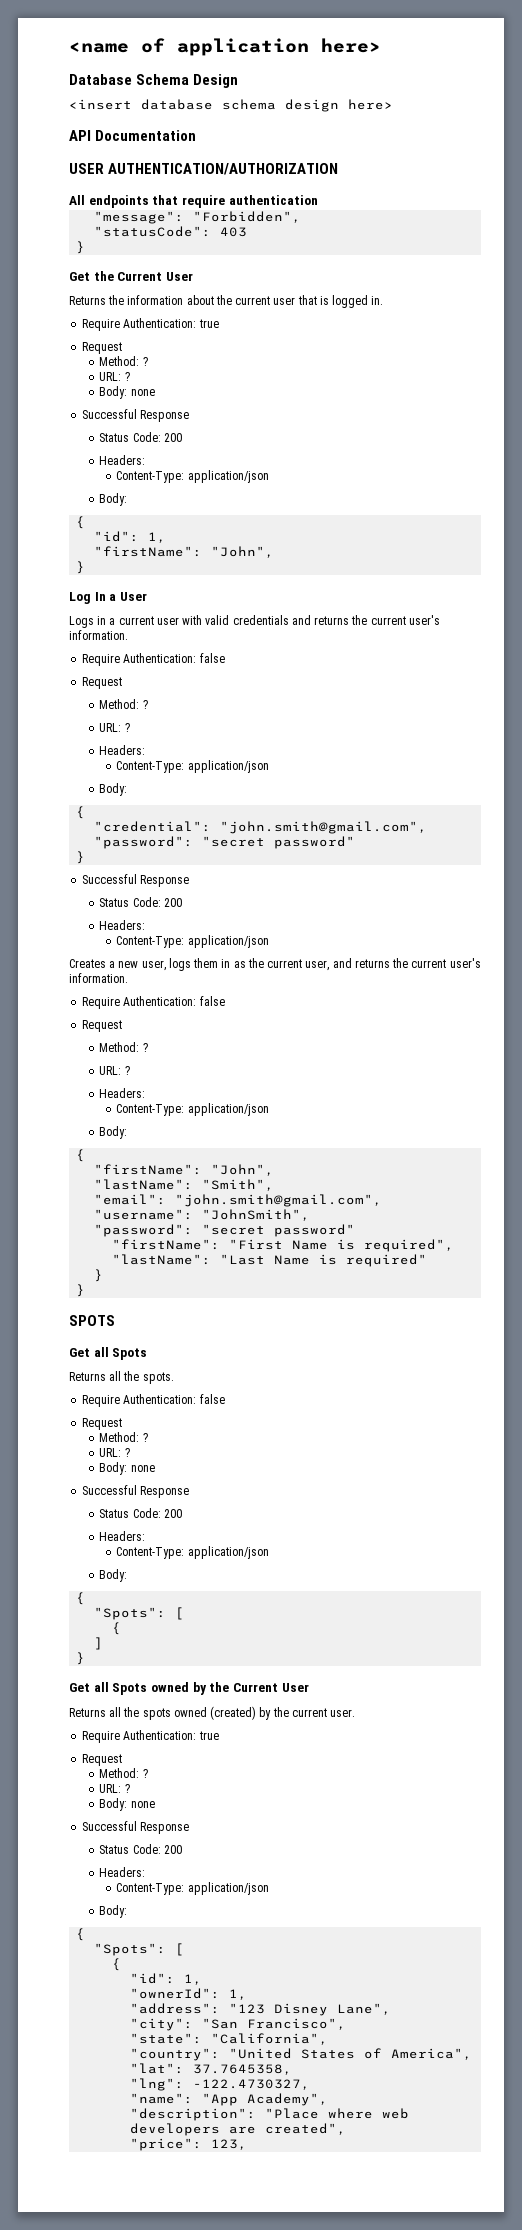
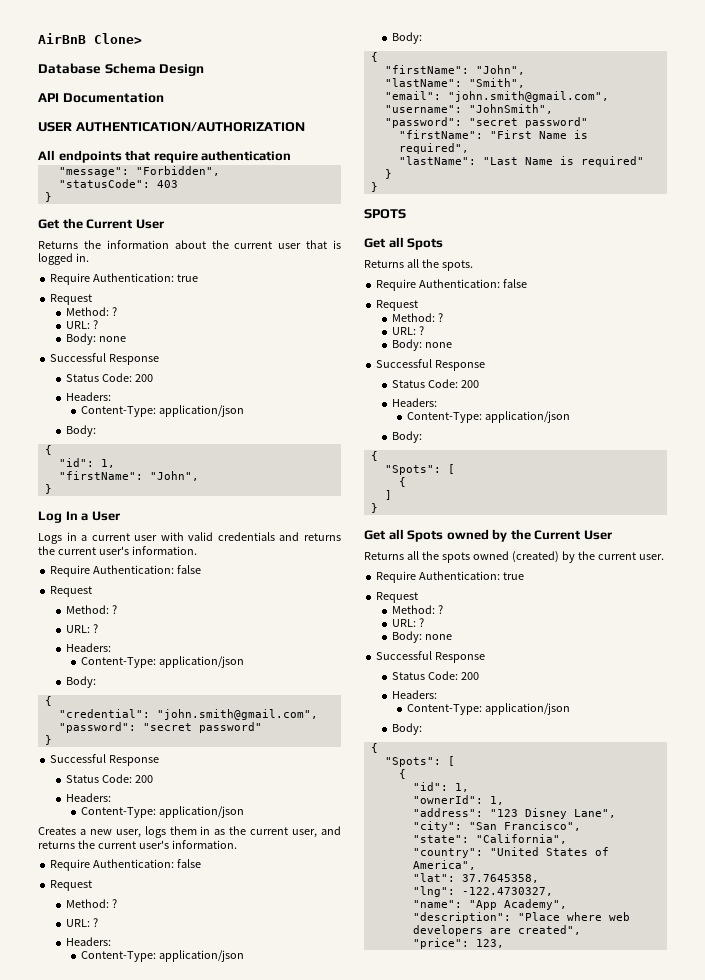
- <name of application here>
+ AirBnB Clone>
- <insert database schema design here>

